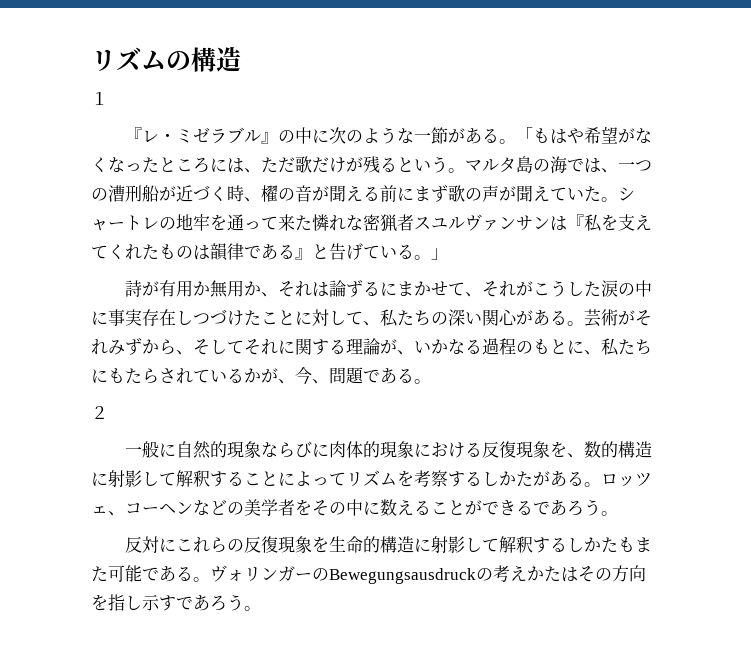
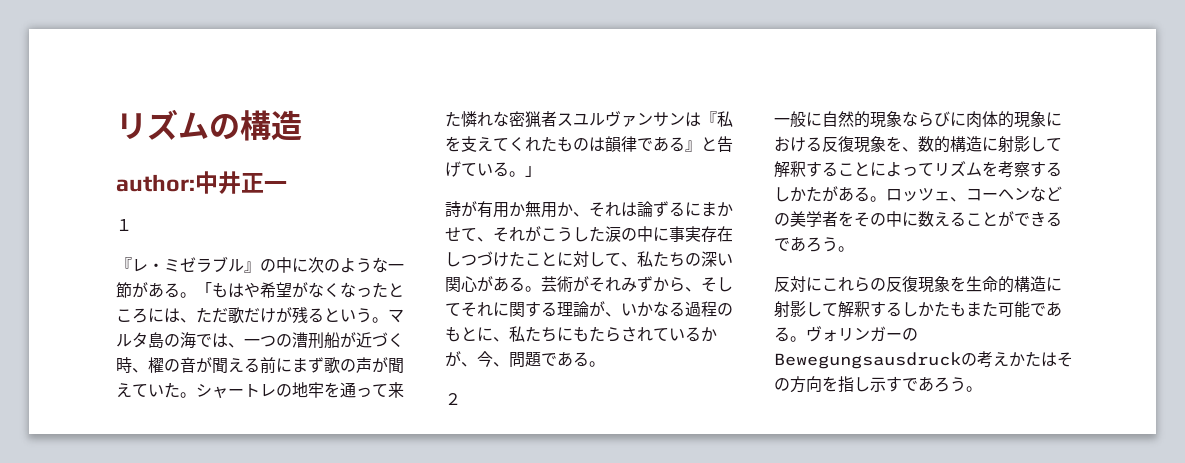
+ author:中井正一

